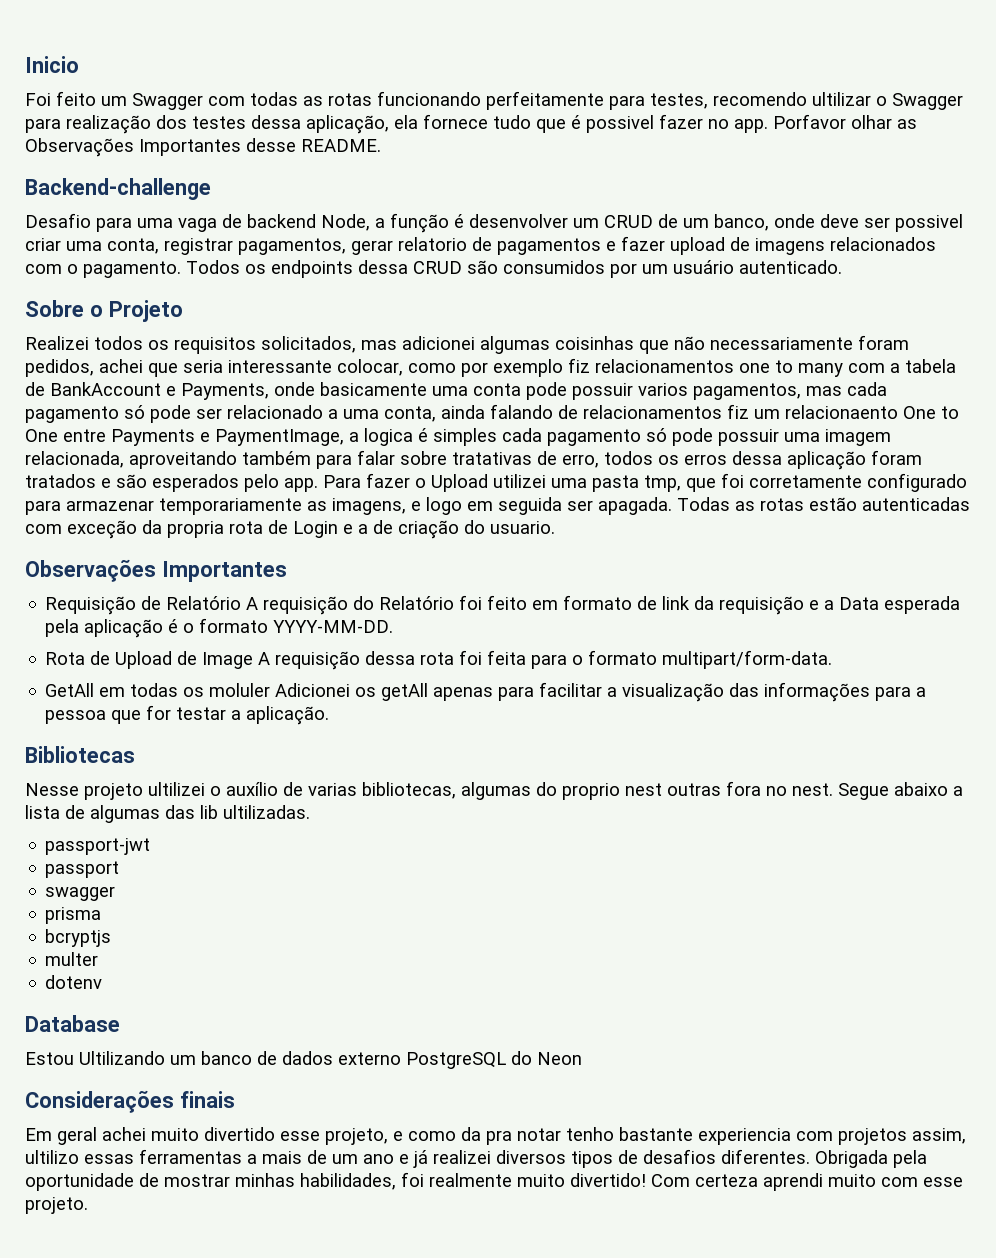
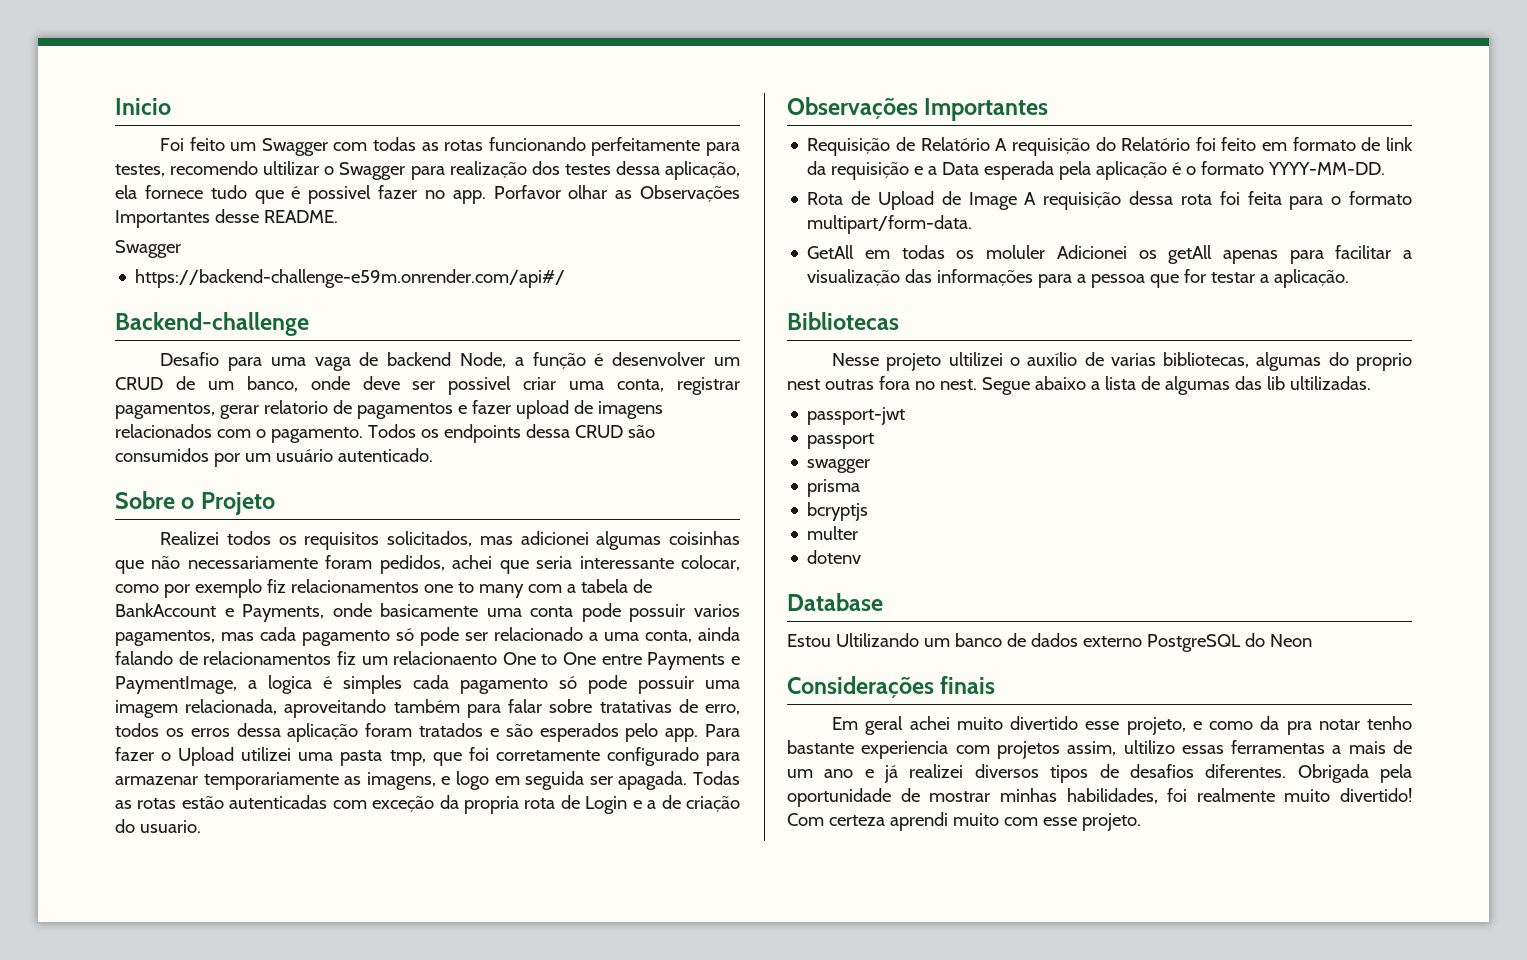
  Porfavor olhar as Observações Importantes desse README.
+ Swagger
+ https://backend-challenge-e59m.onrender.com/api#/

